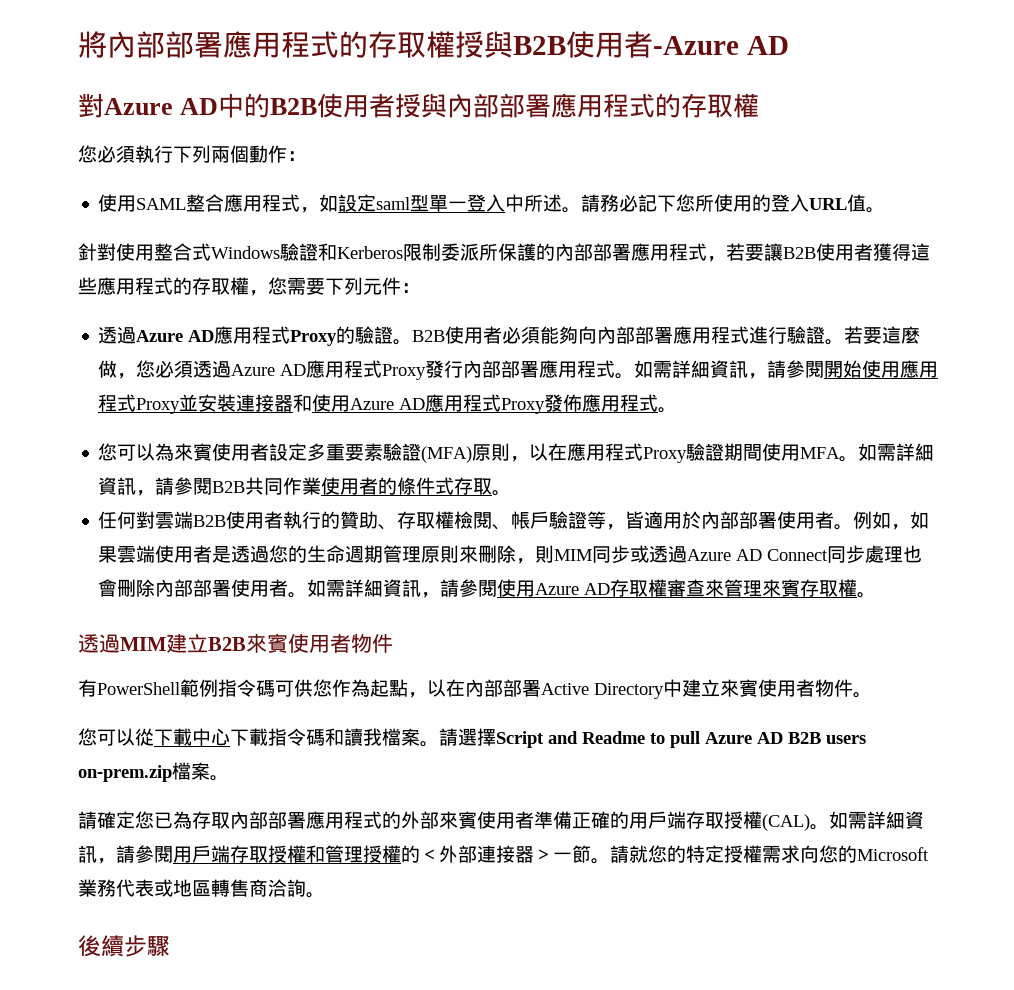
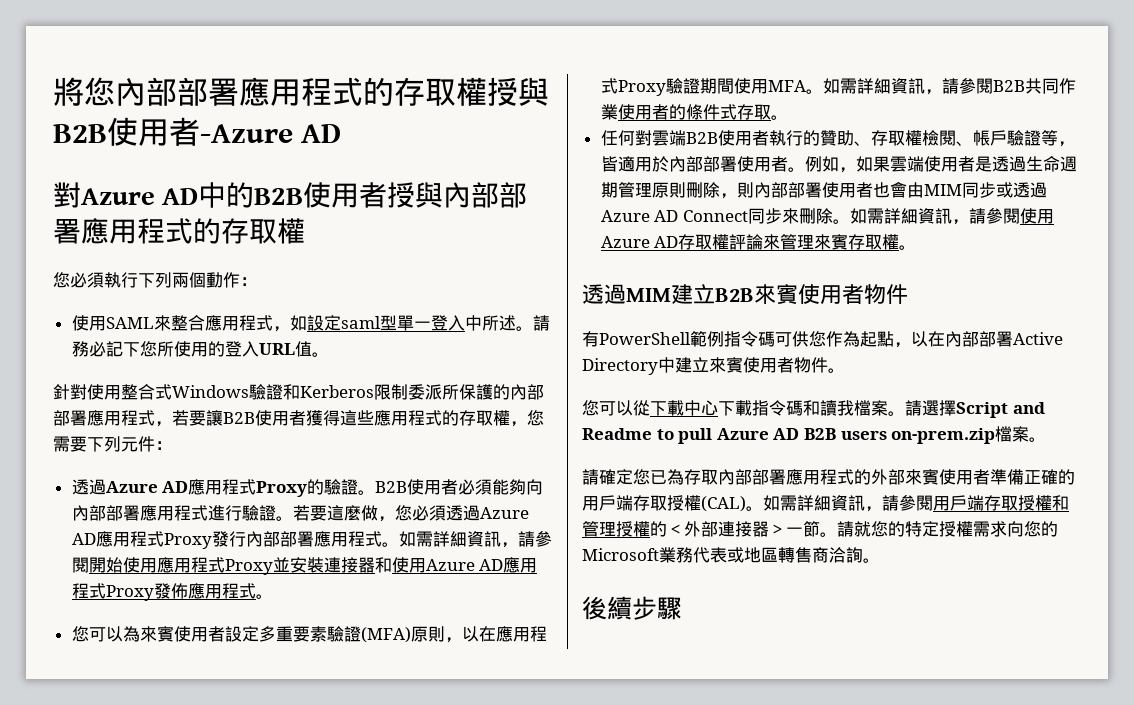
- 將內部部署應用程式的存取權授與B2B使用者-Azure AD
+ 將您內部部署應用程式的存取權授與B2B使用者-Azure AD
- 使用SAML整合應用程式，如設定saml型單一登入中所述。
+ 使用SAML來整合應用程式，如設定saml型單一登入中所述。
- 例如，如果雲端使用者是透過您的生命週期管理原則來刪除，則MIM同步或透過Azure AD Connect同步處理也會刪除內部部署使用者。
+ 例如，如果雲端使用者是透過生命週期管理原則刪除，則內部部署使用者也會由MIM同步或透過Azure AD Connect同步來刪除。
- 如需詳細資訊，請參閱使用Azure AD存取權審查來管理來賓存取權。
+ 如需詳細資訊，請參閱使用Azure AD存取權評論來管理來賓存取權。

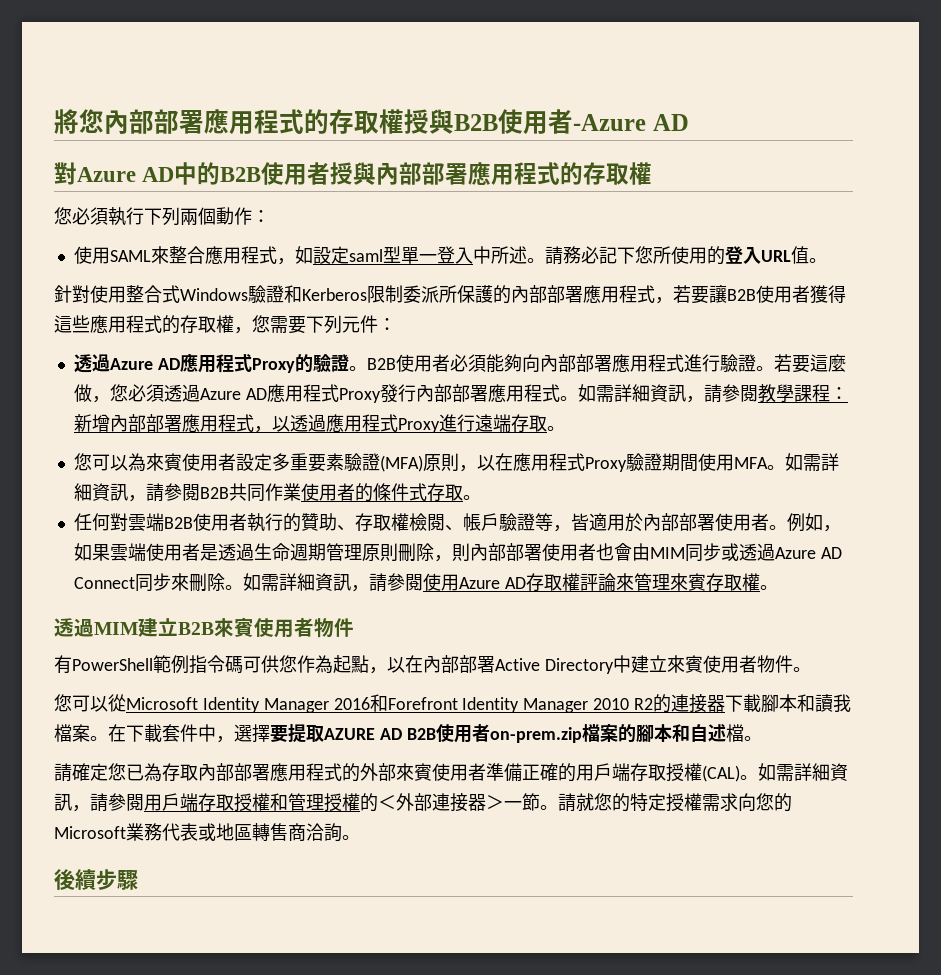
- 如需詳細資訊，請參閱開始使用應用程式Proxy並安裝連接器和使用Azure AD應用程式Proxy發佈應用程式。
+ 如需詳細資訊，請參閱教學課程：新增內部部署應用程式，以透過應用程式Proxy進行遠端存取。
- 您可以從下載中心下載指令碼和讀我檔案。請選擇Script and Readme to pull Azure AD B2B users on-prem.zip檔案。
+ 您可以從Microsoft Identity Manager 2016和Forefront Identity Manager 2010 R2的連接器下載腳本和讀我檔案。在下載套件中，選擇要提取AZURE AD B2B使用者on-prem.zip檔案的腳本和自述檔。

